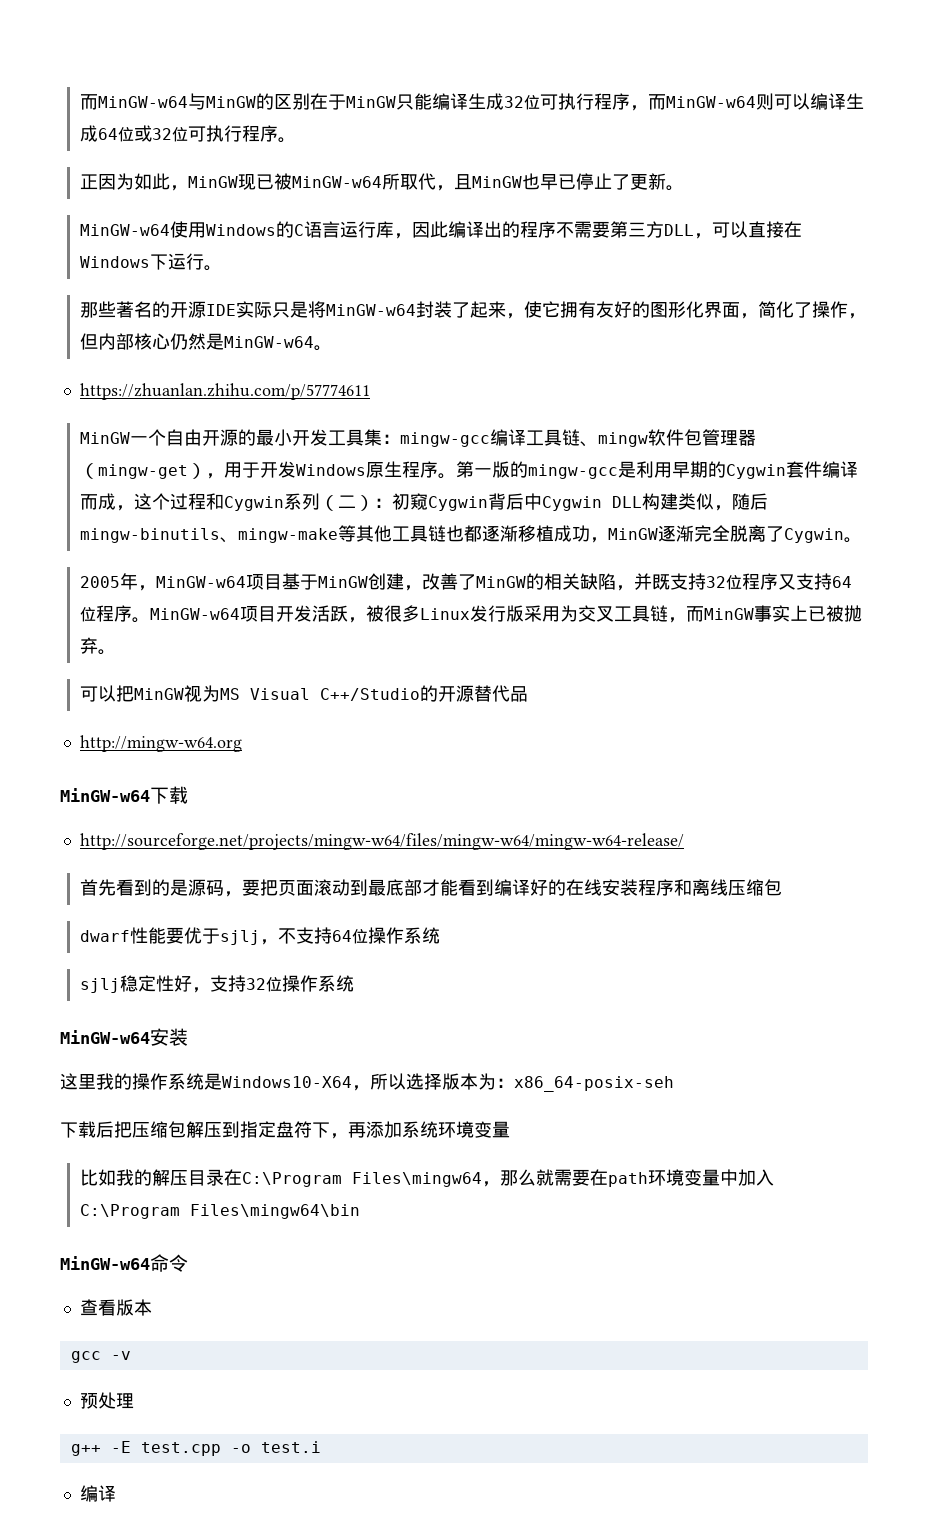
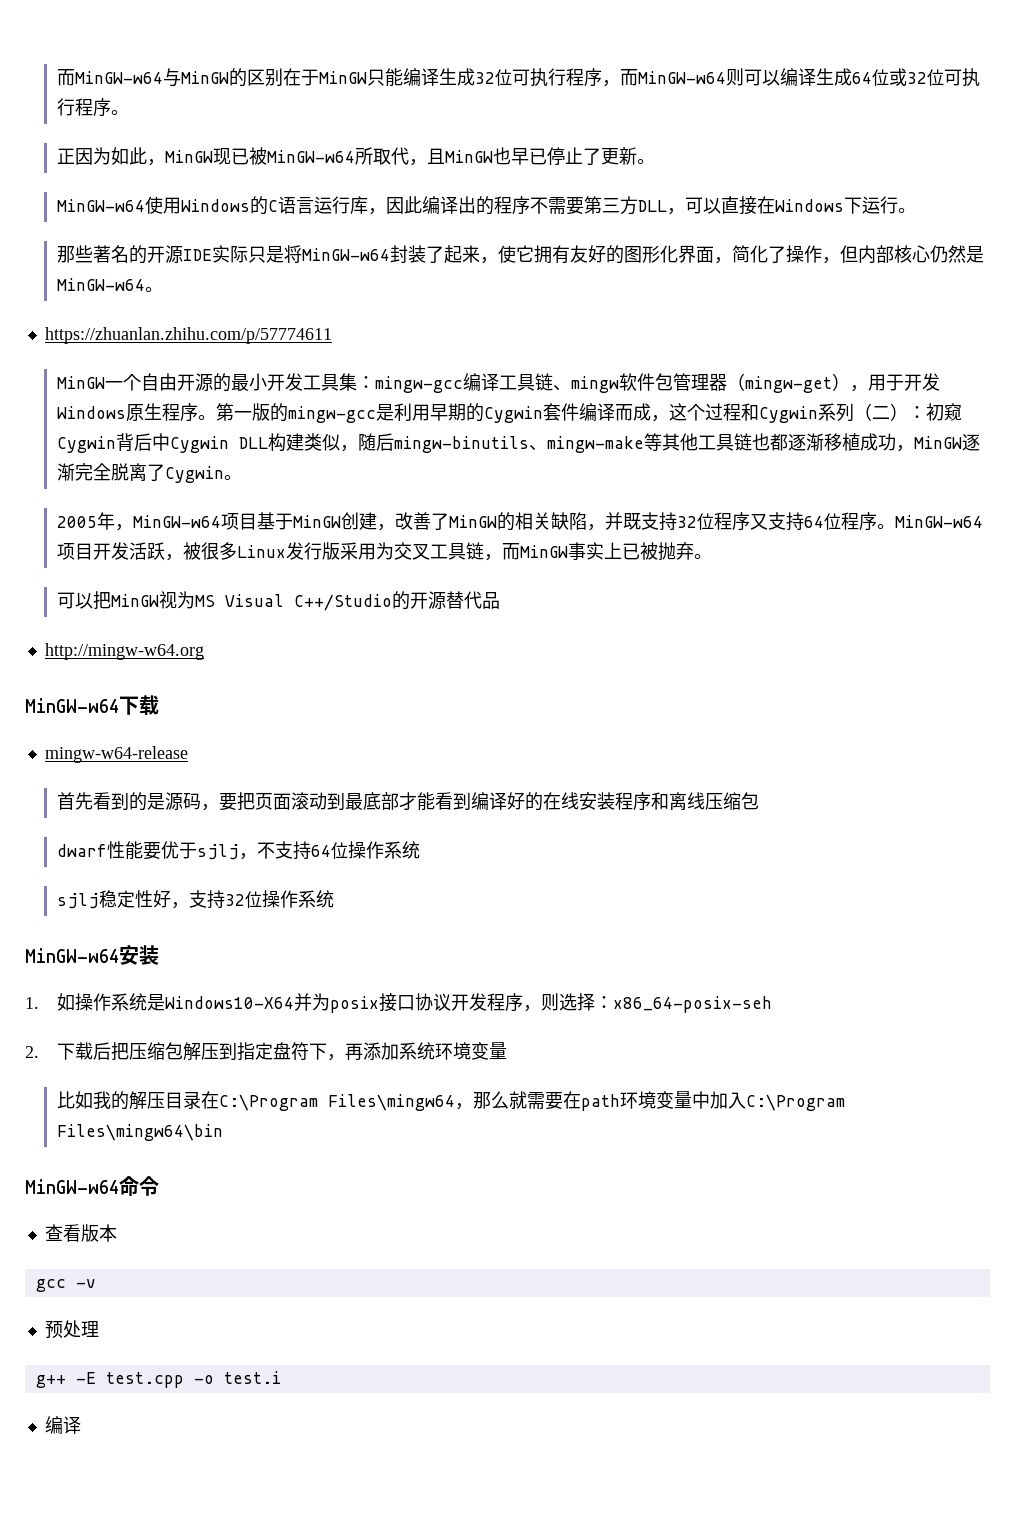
- http://sourceforge.net/projects/mingw-w64/files/mingw-w64/mingw-w64-release/
+ mingw-w64-release
- 这里我的操作系统是Windows10-X64，所以选择版本为：x86_64-posix-seh
+ 1.如操作系统是Windows10-X64并为posix接口协议开发程序，则选择：x86_64-posix-seh
- 下载后把压缩包解压到指定盘符下，再添加系统环境变量
+ 2.下载后把压缩包解压到指定盘符下，再添加系统环境变量

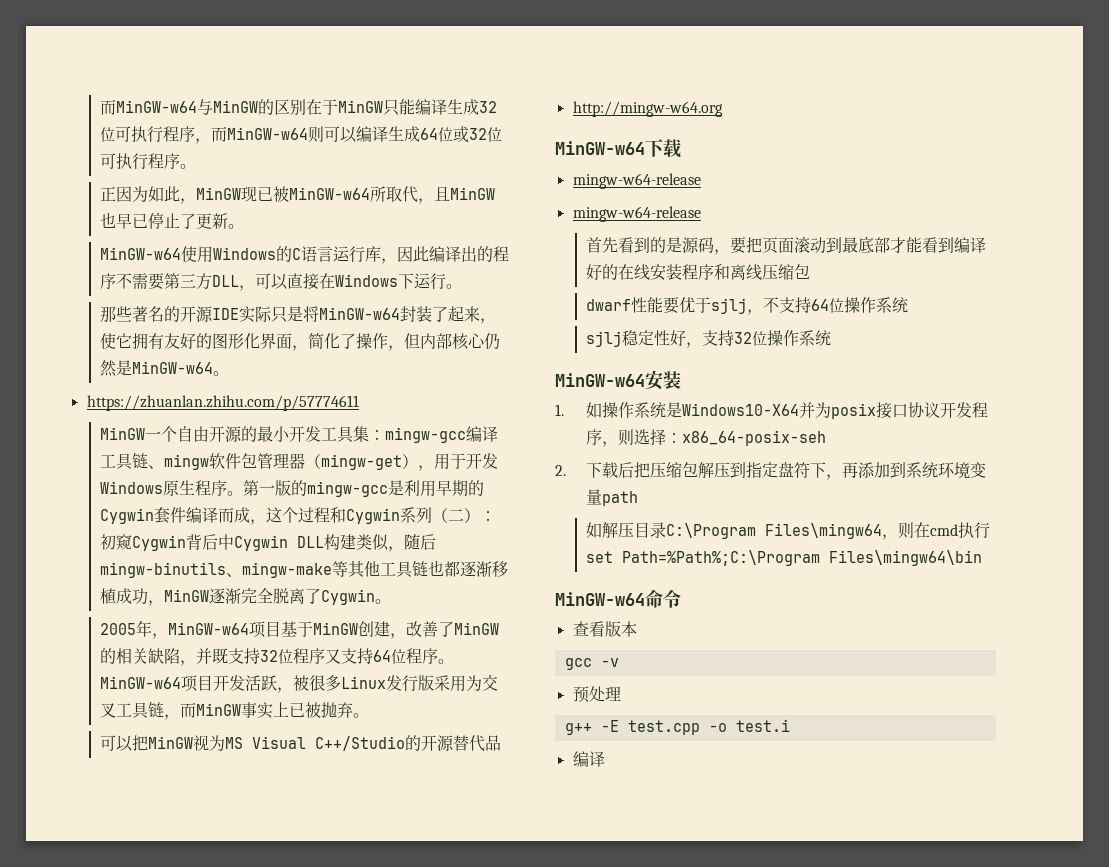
  MinGW-w64下载
+ mingw-w64-release
- 2.下载后把压缩包解压到指定盘符下，再添加系统环境变量
- 比如我的解压目录在C:\Program Files\mingw64，那么就需要在path环境变量中加入C:\Program Files\mingw64\bin
+ 2.下载后把压缩包解压到指定盘符下，再添加到系统环境变量path
+ 如解压目录C:\Program Files\mingw64，则在cmd执行set Path=%Path%;C:\Program Files\mingw64\bin

